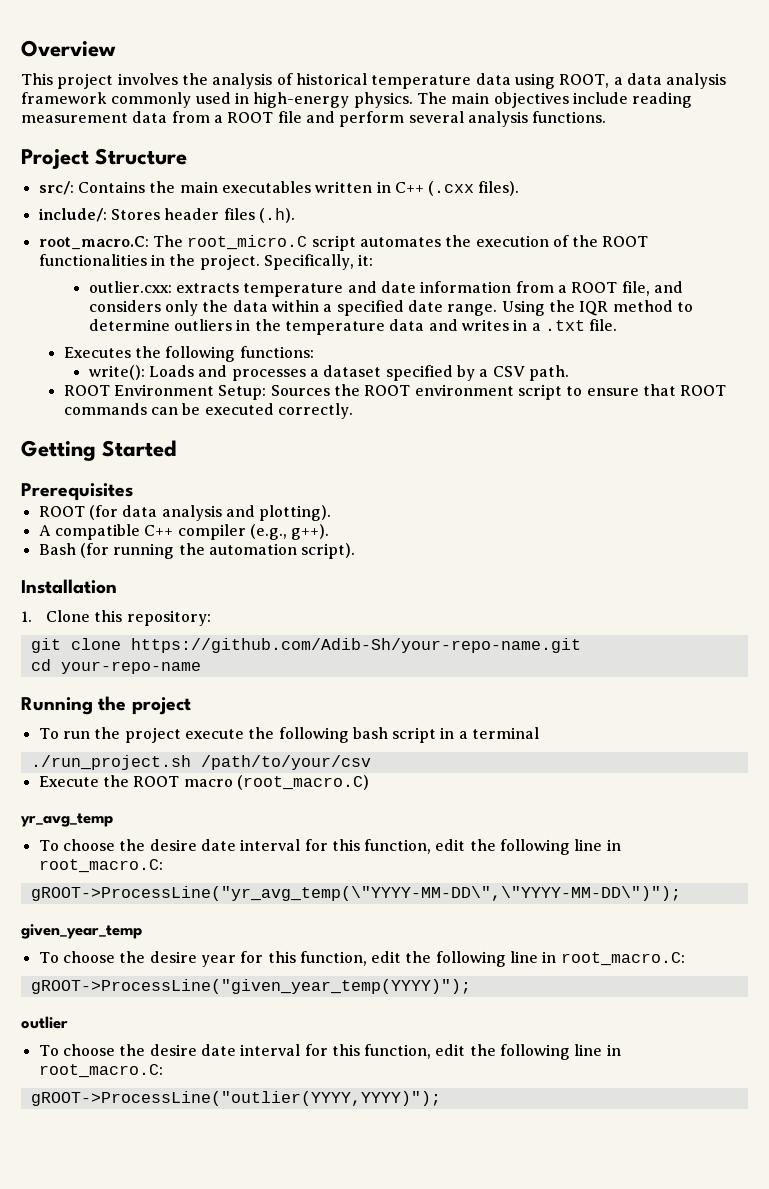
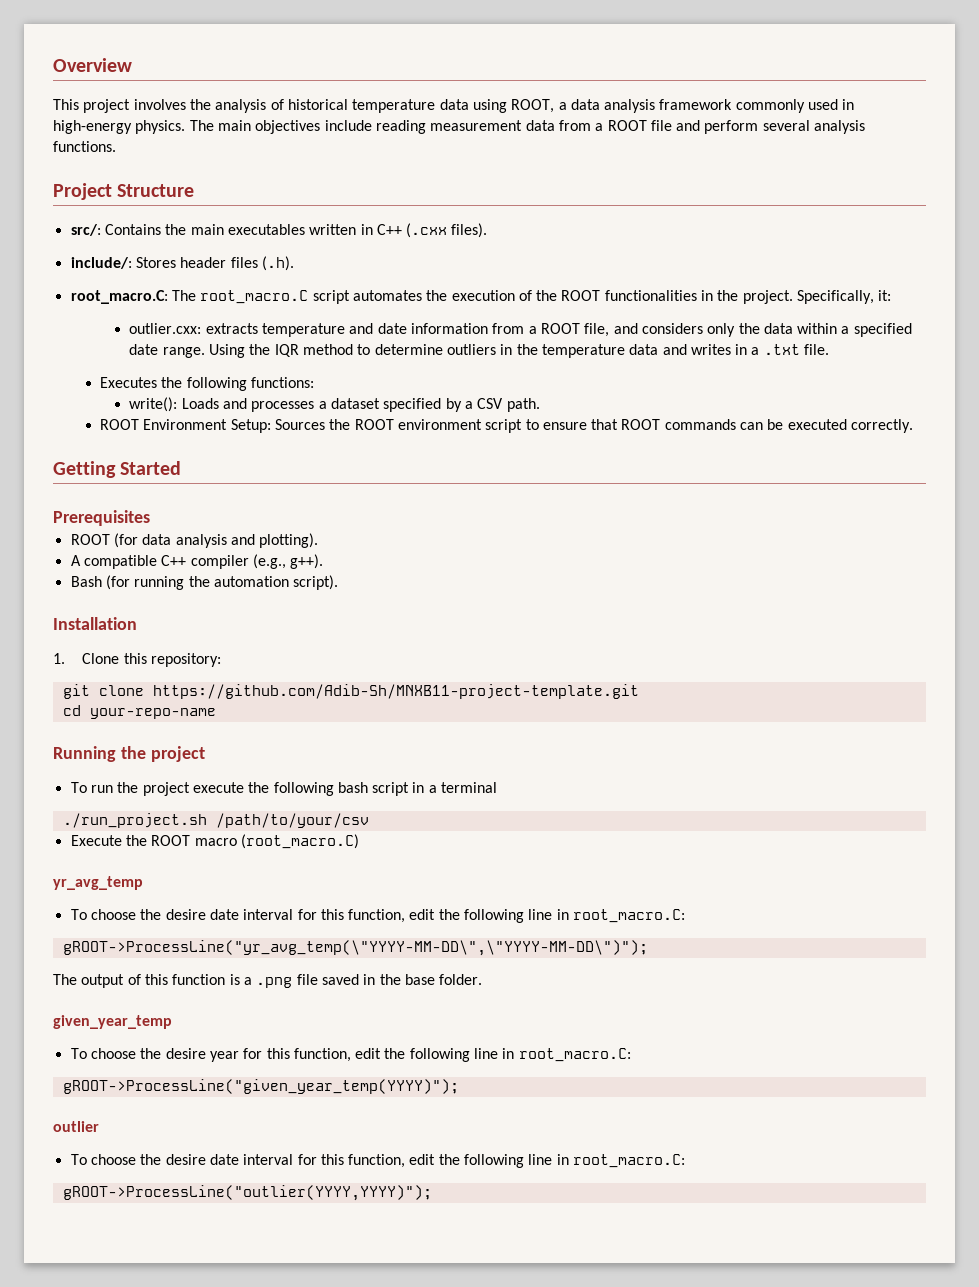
- root_macro.C: The root_micro.C script automates the execution of the ROOT functionalities in the project.
+ root_macro.C: The root_macro.C script automates the execution of the ROOT functionalities in the project.
- git clone https://github.com/Adib-Sh/your-repo-name.git
+ git clone https://github.com/Adib-Sh/MNXB11-project-template.git
+ The output of this function is a .png file saved in the base folder.

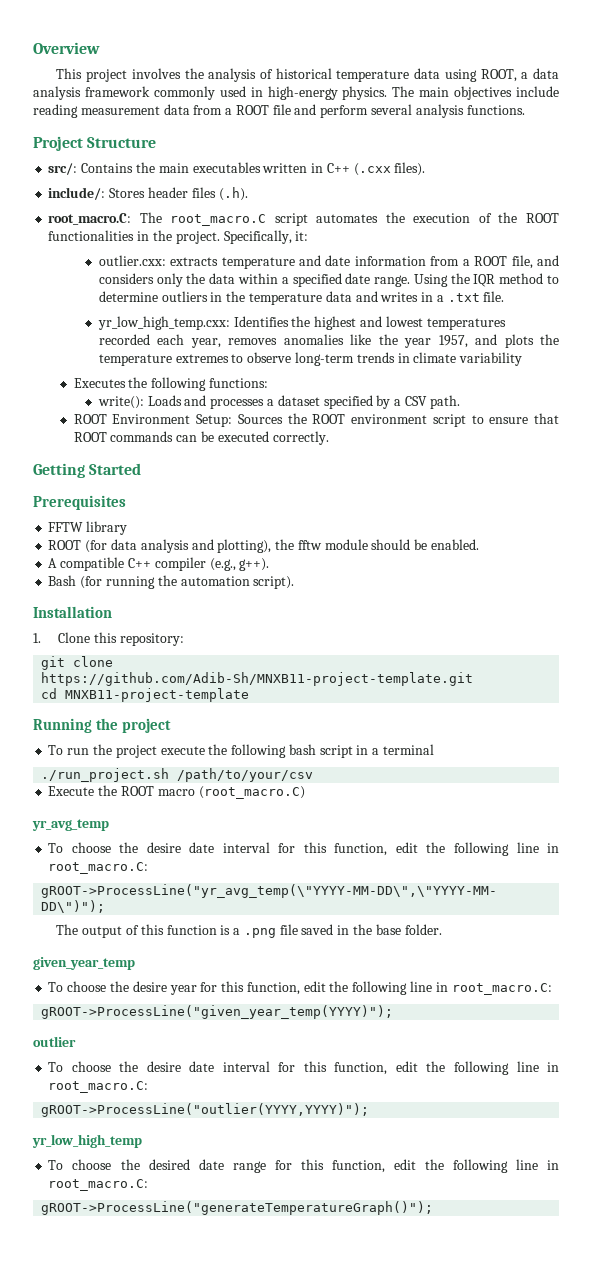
+ yr_low_high_temp.cxx: Identifies the highest and lowest temperatures recorded each year, removes anomalies like the year 1957, and plots the temperature extremes to observe long-term trends in climate variability
+ FFTW library
- ROOT (for data analysis and plotting).
+ ROOT (for data analysis and plotting), the fftw module should be enabled.
- cd your-repo-name
+ cd MNXB11-project-template
+ yr_low_high_temp
+ To choose the desired date range for this function, edit the following line in root_macro.C:
+ gROOT->ProcessLine("generateTemperatureGraph()");

